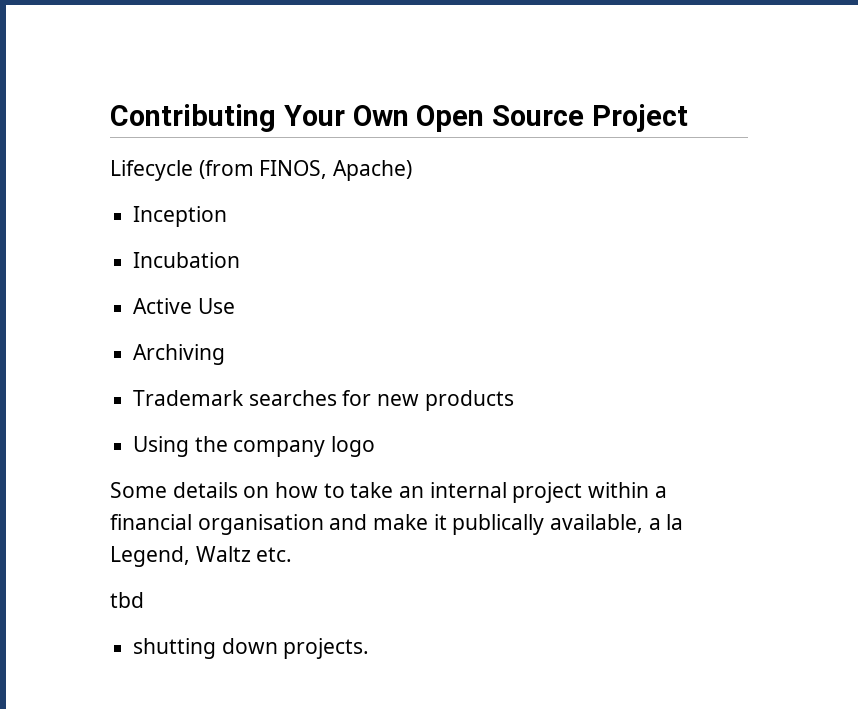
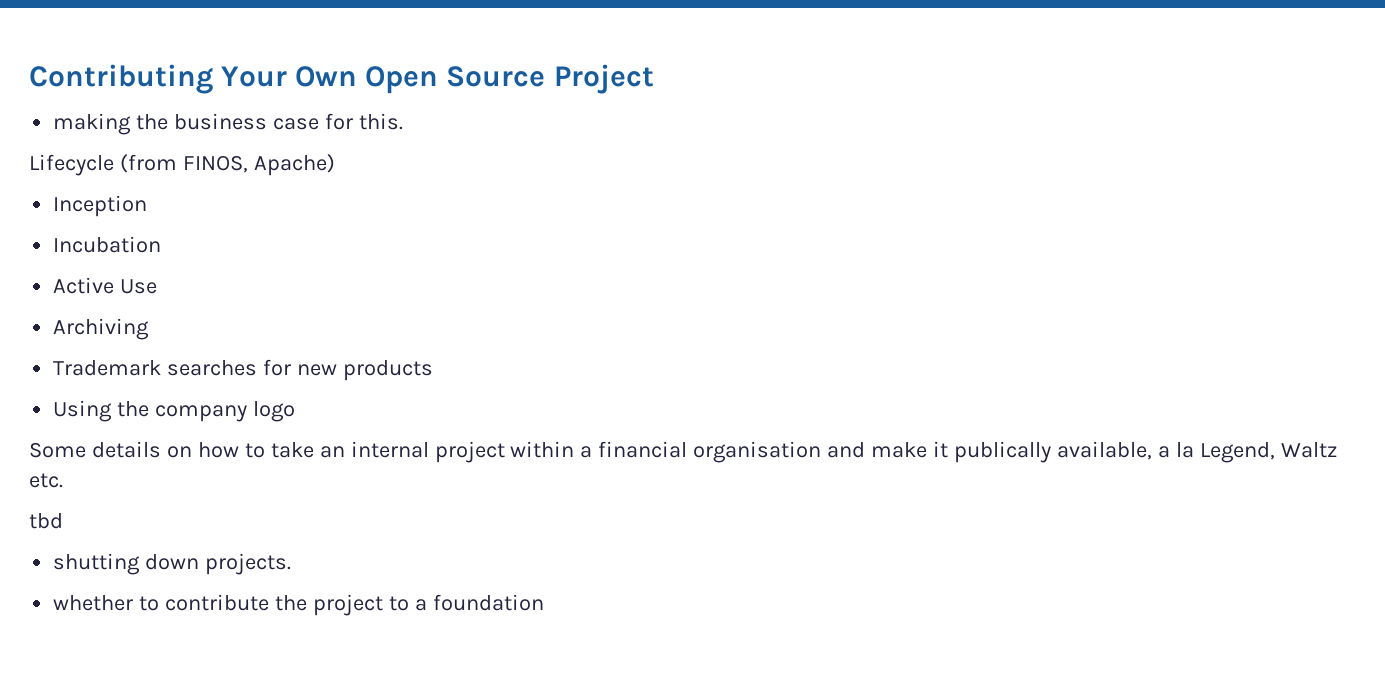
+ making the business case for this.
+ whether to contribute the project to a foundation

